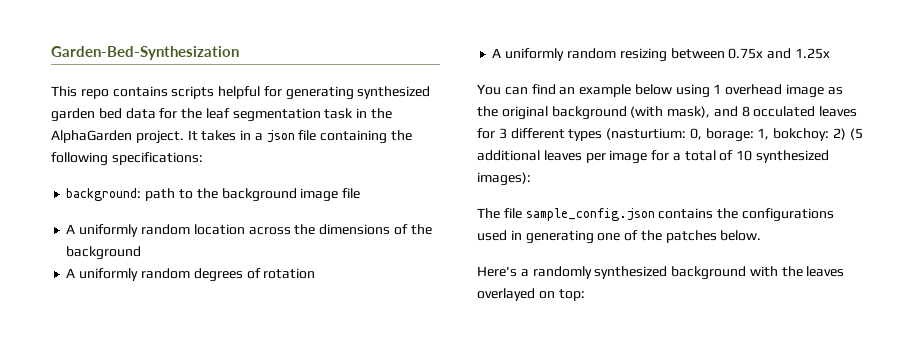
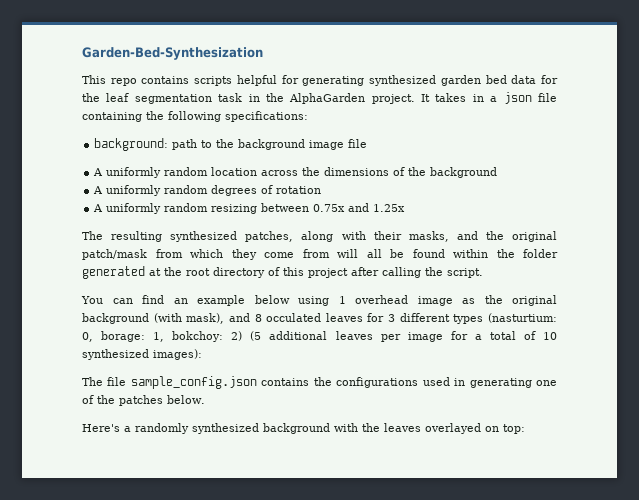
+ The resulting synthesized patches, along with their masks, and the original patch/mask from which they come from will all be found within the folder generated at the root directory of this project after calling the script.

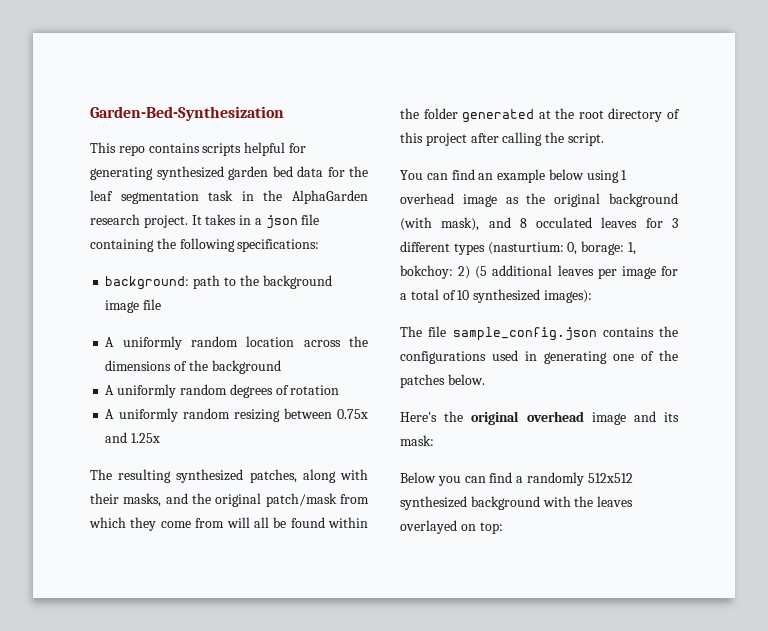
- This repo contains scripts helpful for generating synthesized garden bed data for the leaf segmentation task in the AlphaGarden project.
+ This repo contains scripts helpful for generating synthesized garden bed data for the leaf segmentation task in the AlphaGarden research project.
- Here's a randomly synthesized background with the leaves overlayed on top:
+ Here's the original overhead image and its mask:
+ Below you can find a randomly 512x512 synthesized background with the leaves overlayed on top:

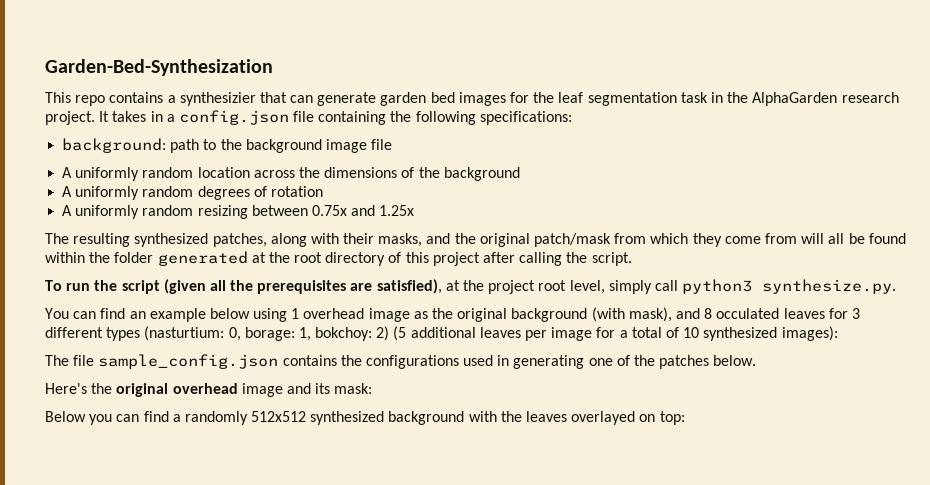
- This repo contains scripts helpful for generating synthesized garden bed data for the leaf segmentation task in the AlphaGarden research project.
+ This repo contains a synthesizier that can generate garden bed images for the leaf segmentation task in the AlphaGarden research project.
- It takes in a json file containing the following specifications:
+ It takes in a config.json file containing the following specifications:
+ To run the script (given all the prerequisites are satisfied), at the project root level, simply call python3 synthesize.py.

